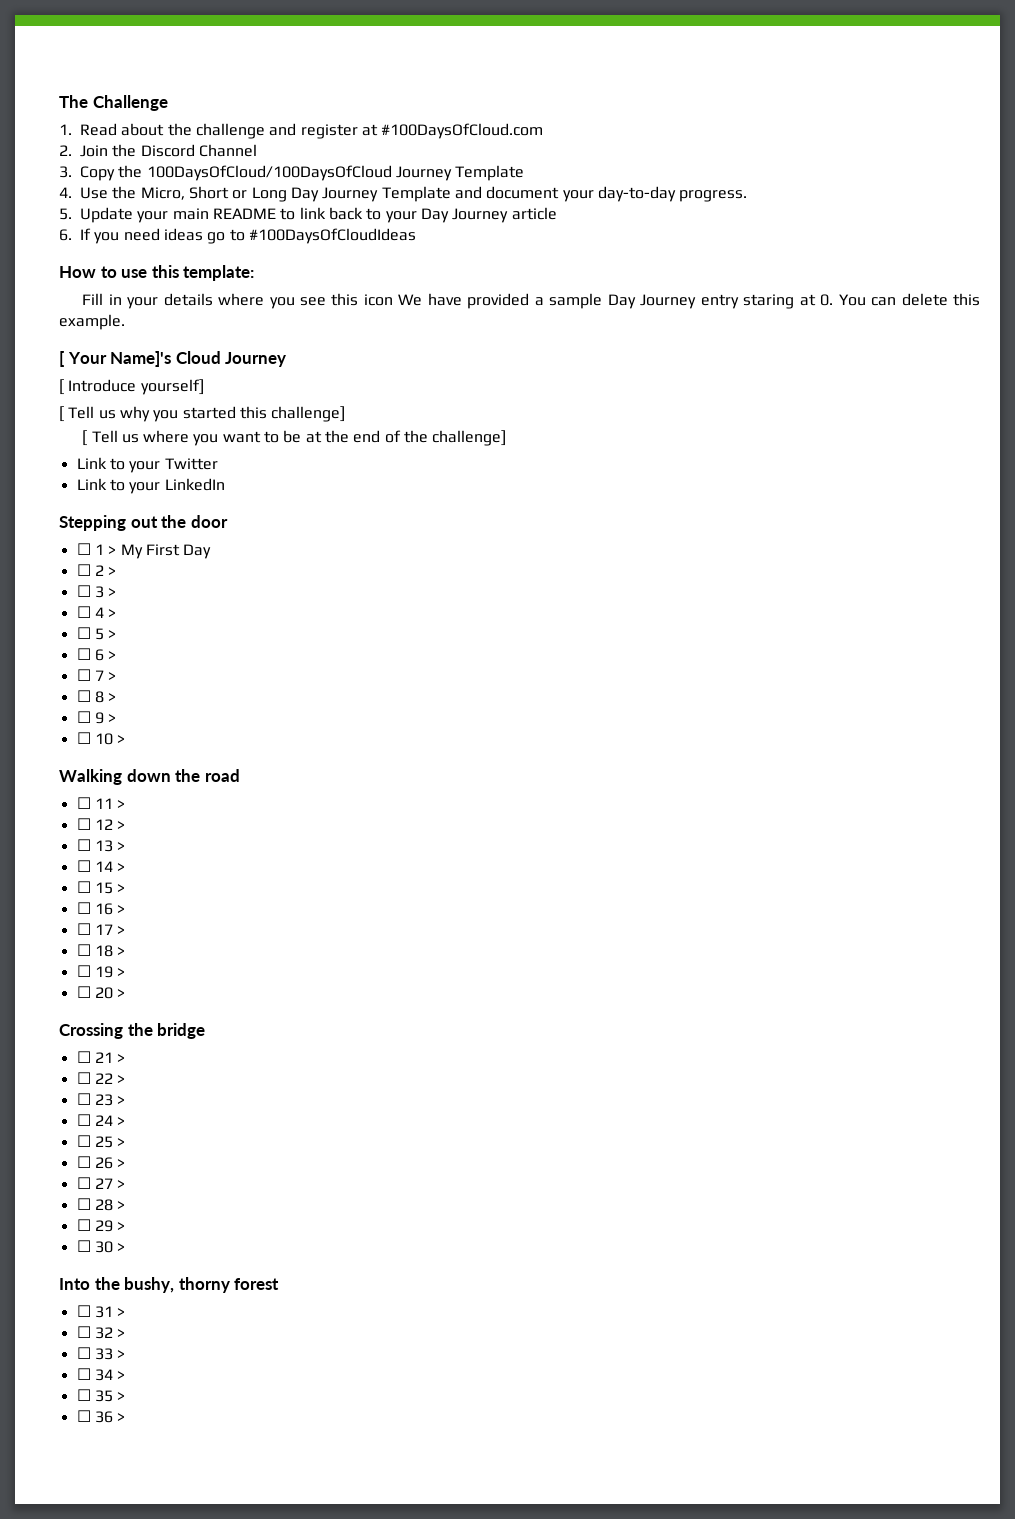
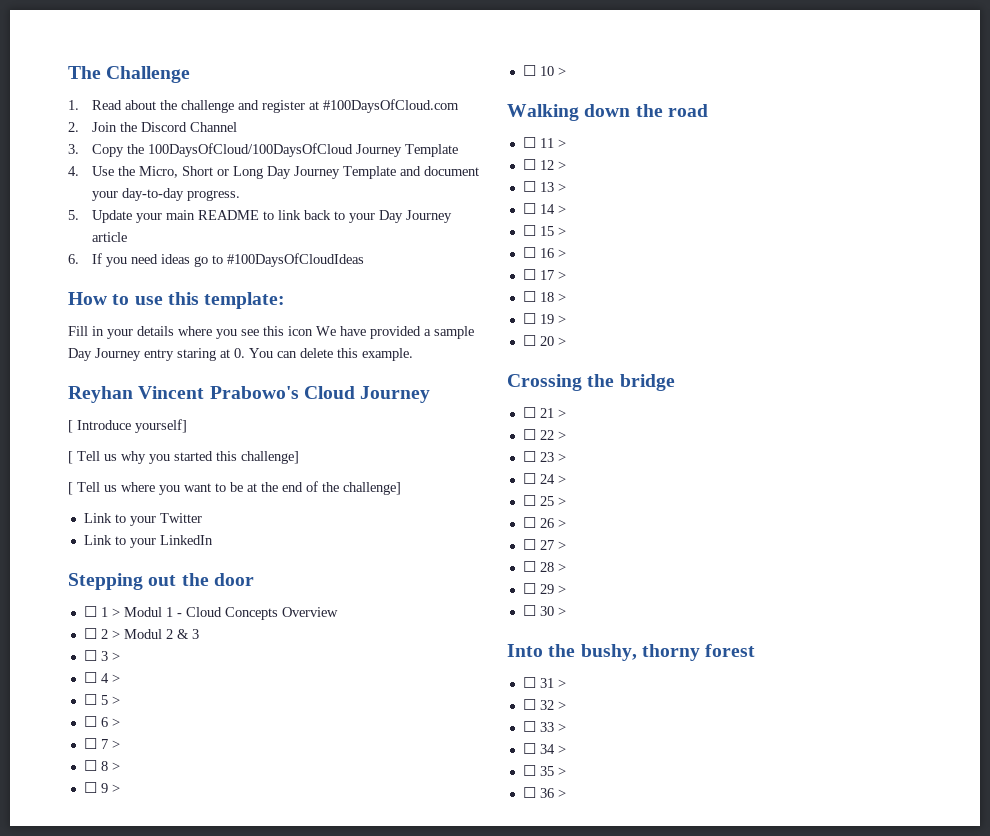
- [ Your Name]'s Cloud Journey
+ Reyhan Vincent Prabowo's Cloud Journey
- ☐ 1 > My First Day
+ ☐ 1 > Modul 1 - Cloud Concepts Overview
- ☐ 2 >
+ ☐ 2 > Modul 2 & 3

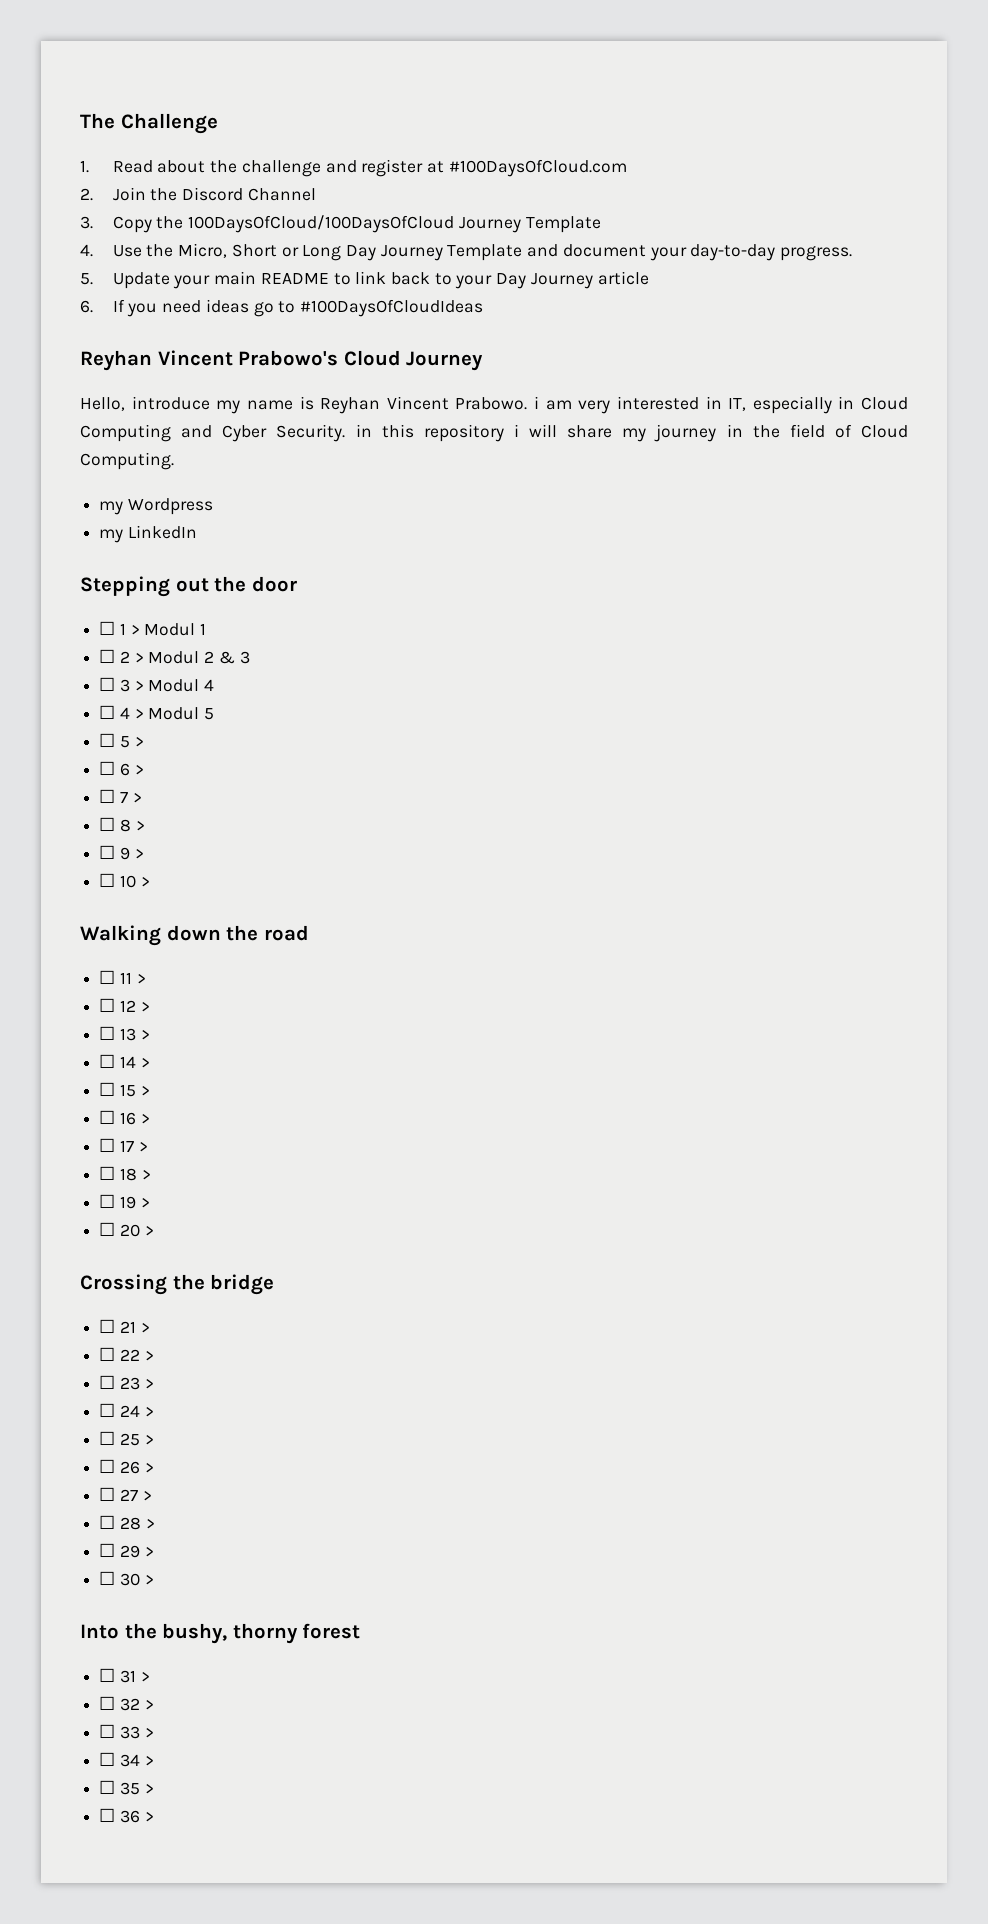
- How to use this template:
- Fill in your details where you see this icon We have provided a sample Day Journey entry staring at 0. You can delete this example.
- [ Introduce yourself]
- [ Tell us why you started this challenge]
- [ Tell us where you want to be at the end of the challenge]
- Link to your Twitter
- Link to your LinkedIn
+ Hello, introduce my name is Reyhan Vincent Prabowo. i am very interested in IT, especially in Cloud Computing and Cyber Security. in this repository i will share my journey in the field of Cloud Computing.
+ my Wordpress
+ my LinkedIn
- ☐ 1 > Modul 1 - Cloud Concepts Overview
+ ☐ 1 > Modul 1
- ☐ 3 >
+ ☐ 3 > Modul 4
- ☐ 4 >
+ ☐ 4 > Modul 5

